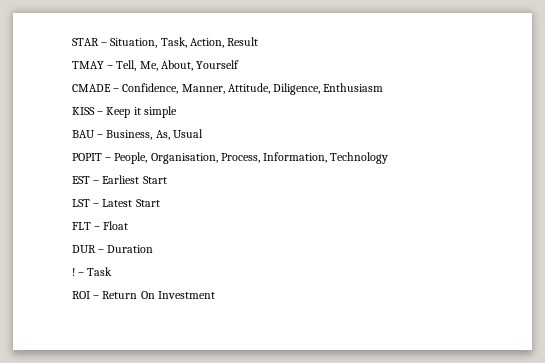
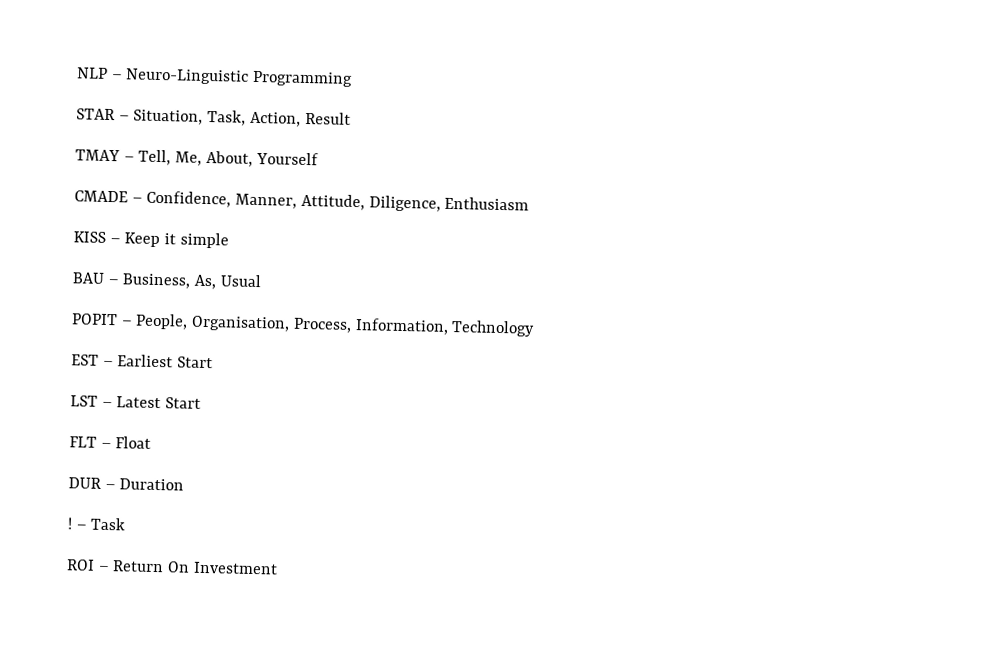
+ NLP – Neuro-Linguistic Programming

